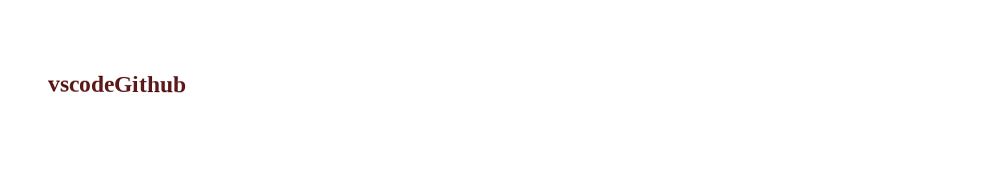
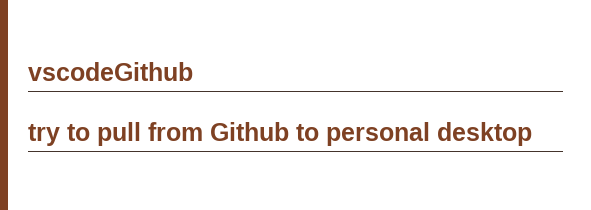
+ try to pull from Github to personal desktop

